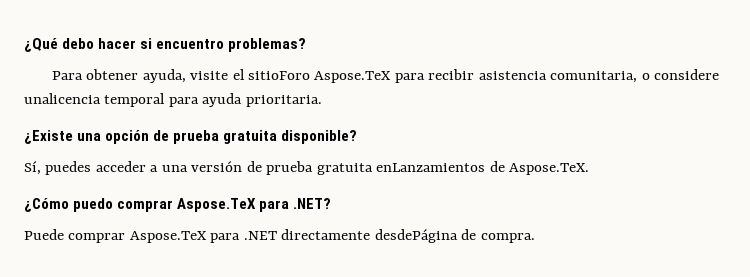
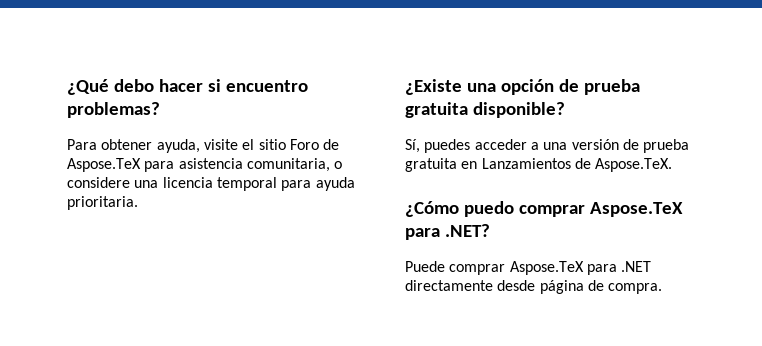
- Para obtener ayuda, visite el sitioForo Aspose.TeX para recibir asistencia comunitaria, o considere unalicencia temporal para ayuda prioritaria.
+ Para obtener ayuda, visite el sitio Foro de Aspose.TeX para asistencia comunitaria, o considere una licencia temporal para ayuda prioritaria.
- Sí, puedes acceder a una versión de prueba gratuita enLanzamientos de Aspose.TeX.
+ Sí, puedes acceder a una versión de prueba gratuita en Lanzamientos de Aspose.TeX.
- Puede comprar Aspose.TeX para .NET directamente desdePágina de compra.
+ Puede comprar Aspose.TeX para .NET directamente desde página de compra.

